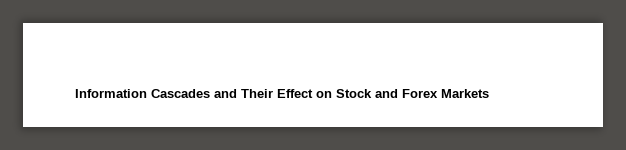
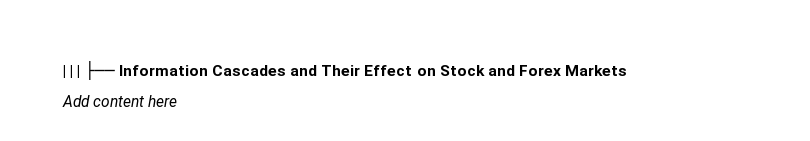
- Information Cascades and Their Effect on Stock and Forex Markets
+ | | | ├── Information Cascades and Their Effect on Stock and Forex Markets
+ Add content here

